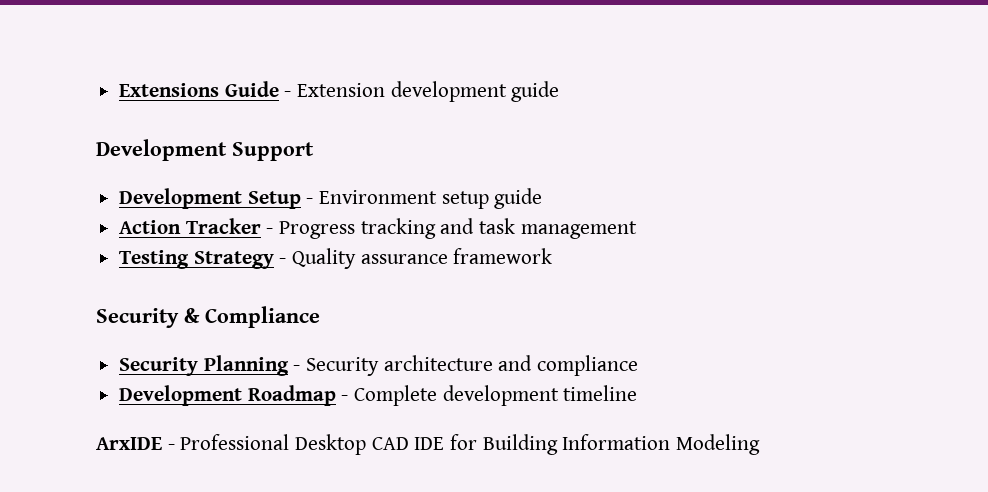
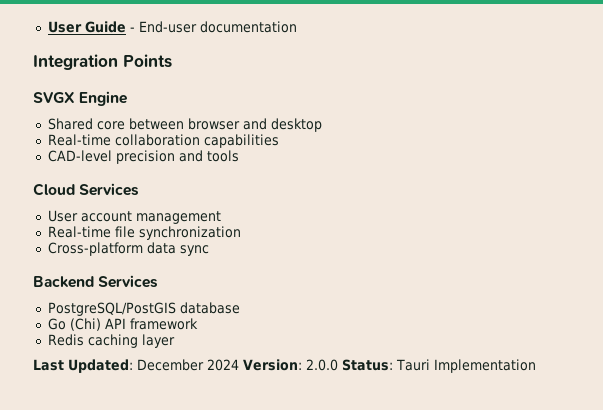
- Extensions Guide - Extension development guide
- Development Support
- Development Setup - Environment setup guide
- Action Tracker - Progress tracking and task management
- Testing Strategy - Quality assurance framework
- Security & Compliance
- Security Planning - Security architecture and compliance
- Development Roadmap - Complete development timeline
- ArxIDE - Professional Desktop CAD IDE for Building Information Modeling
+ User Guide - End-user documentation
+ Integration Points
+ SVGX Engine
+ Shared core between browser and desktop
+ Real-time collaboration capabilities
+ CAD-level precision and tools
+ Cloud Services
+ User account management
+ Real-time file synchronization
+ Cross-platform data sync
+ Backend Services
+ PostgreSQL/PostGIS database
+ Go (Chi) API framework
+ Redis caching layer
+ Last Updated: December 2024 Version: 2.0.0 Status: Tauri Implementation

